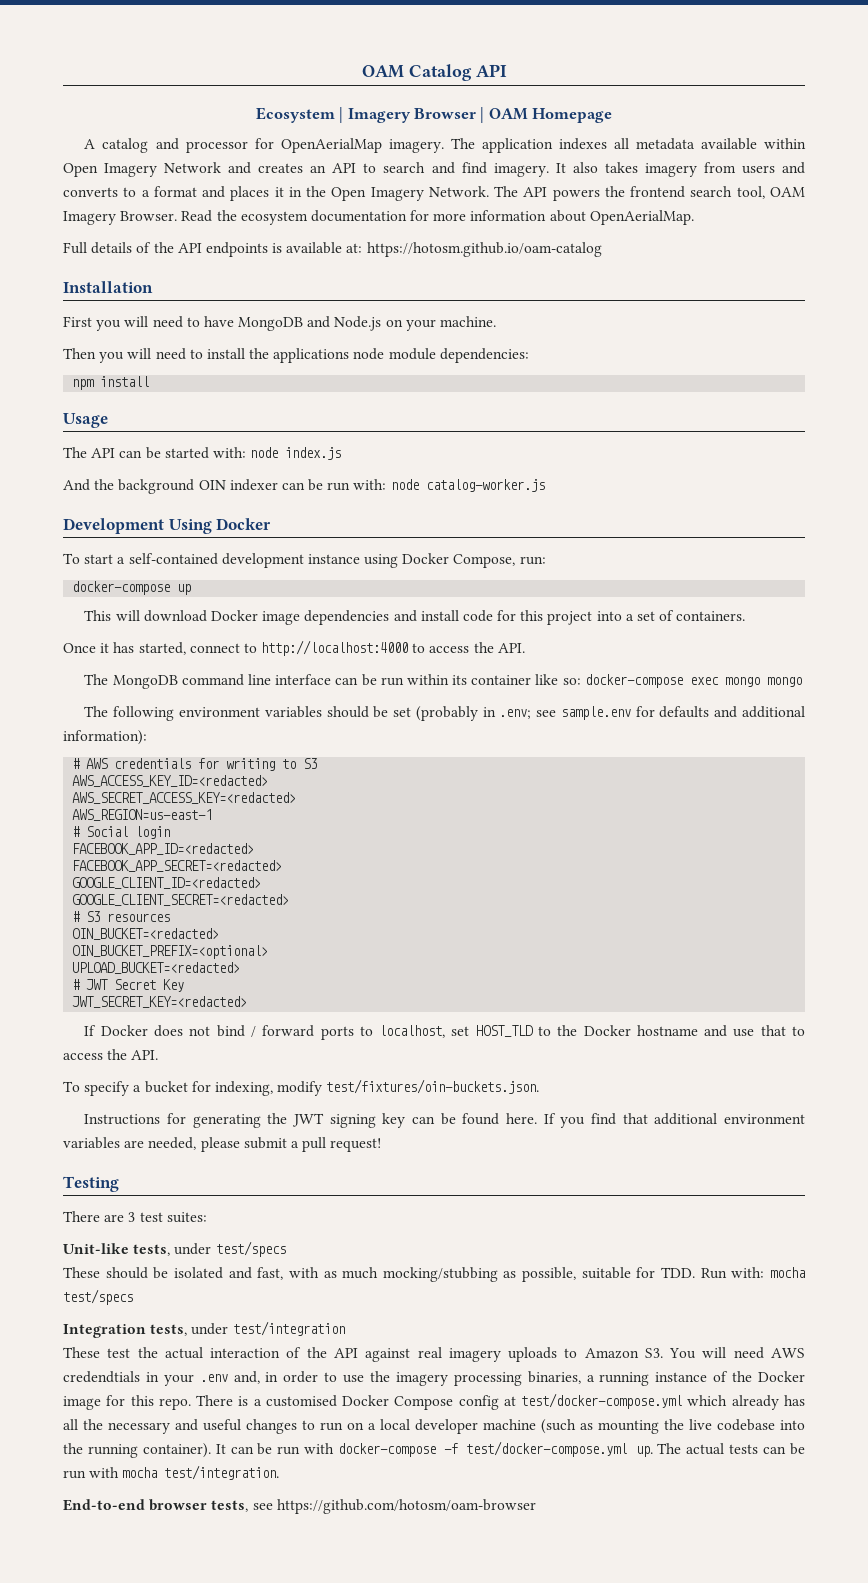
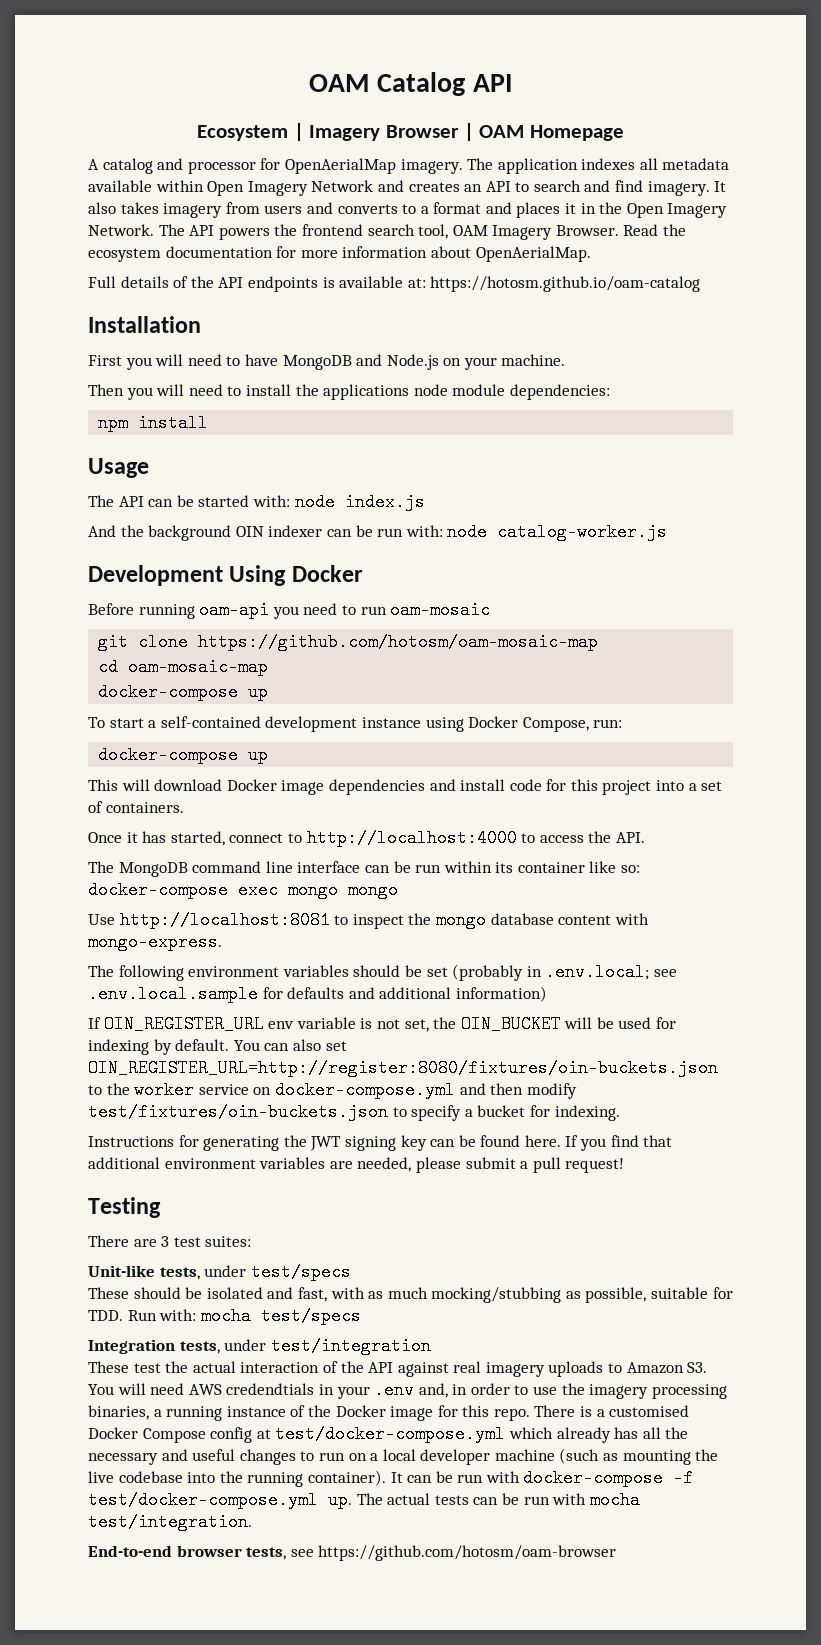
+ Before running oam-api you need to run oam-mosaic
+ git clone https://github.com/hotosm/oam-mosaic-map
+ cd oam-mosaic-map
+ docker-compose up
+ Use http://localhost:8081 to inspect the mongo database content with mongo-express.
- The following environment variables should be set (probably in .env; see sample.env for defaults and additional information):
- # AWS credentials for writing to S3
- AWS_ACCESS_KEY_ID=<redacted>
- AWS_SECRET_ACCESS_KEY=<redacted>
- AWS_REGION=us-east-1
- # Social login
- FACEBOOK_APP_ID=<redacted>
- FACEBOOK_APP_SECRET=<redacted>
- GOOGLE_CLIENT_ID=<redacted>
- GOOGLE_CLIENT_SECRET=<redacted>
- # S3 resources
- OIN_BUCKET=<redacted>
- OIN_BUCKET_PREFIX=<optional>
- UPLOAD_BUCKET=<redacted>
- # JWT Secret Key
- JWT_SECRET_KEY=<redacted>
- If Docker does not bind / forward ports to localhost, set HOST_TLD to the Docker hostname and use that to access the API.
- To specify a bucket for indexing, modify test/fixtures/oin-buckets.json.
+ The following environment variables should be set (probably in .env.local; see .env.local.sample for defaults and additional information)
+ If OIN_REGISTER_URL env variable is not set, the OIN_BUCKET will be used for indexing by default. You can also set OIN_REGISTER_URL=http://register:8080/fixtures/oin-buckets.json to the worker service on docker-compose.yml and then modify test/fixtures/oin-buckets.json to specify a bucket for indexing.

